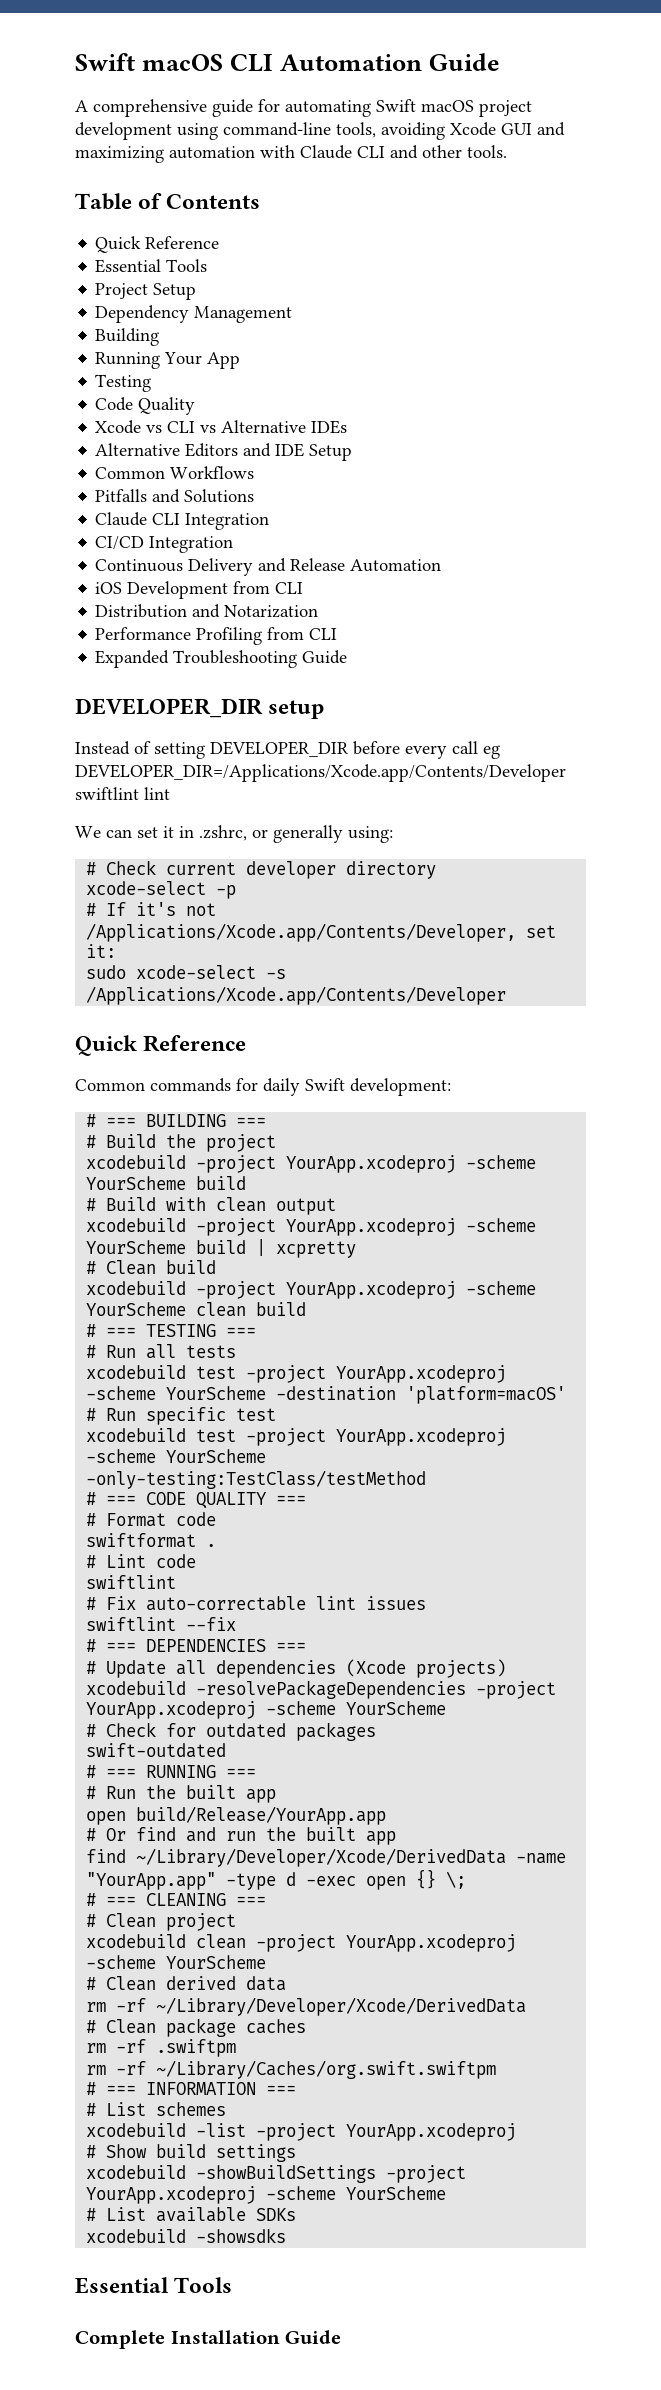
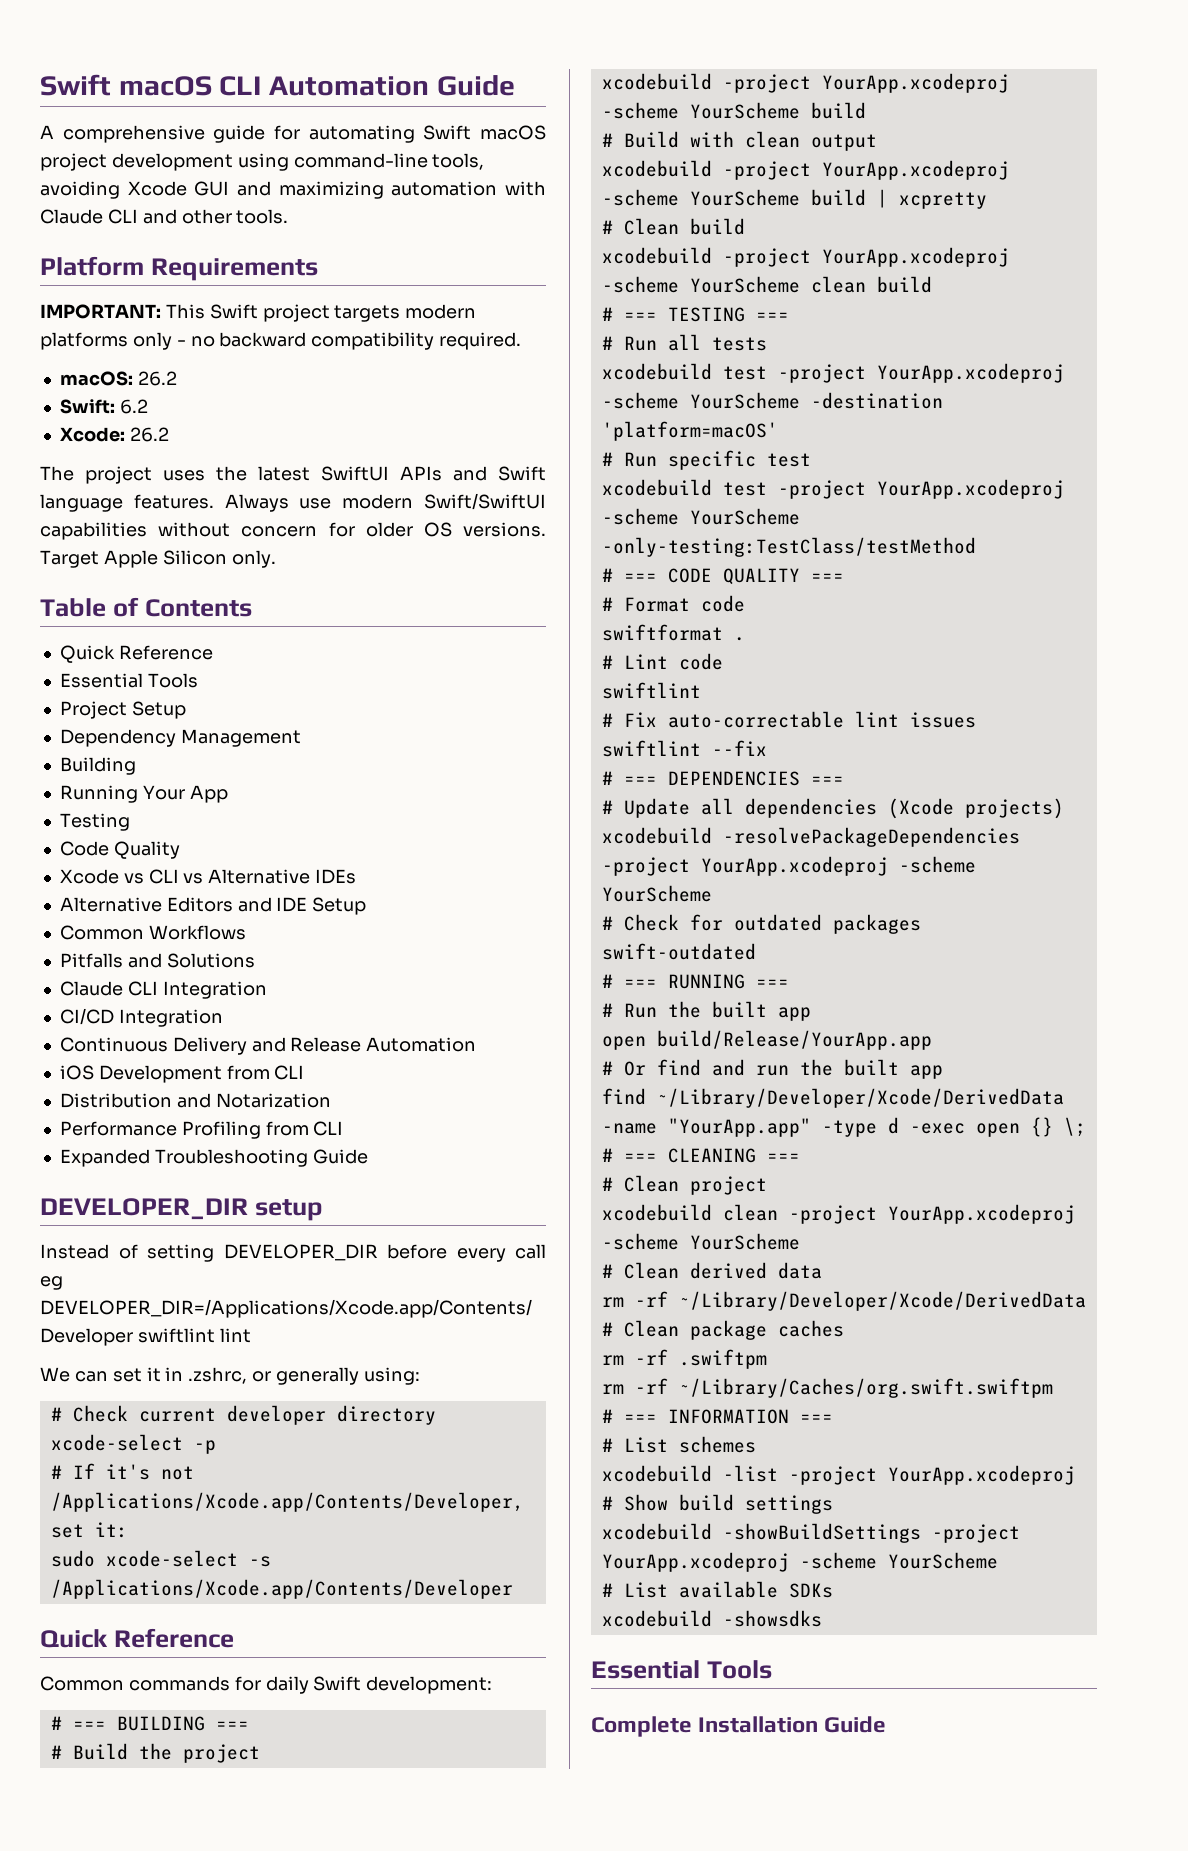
+ Platform Requirements
+ IMPORTANT: This Swift project targets modern platforms only - no backward compatibility required.
+ macOS: 26.2
+ Swift: 6.2
+ Xcode: 26.2
+ The project uses the latest SwiftUI APIs and Swift language features. Always use modern Swift/SwiftUI capabilities without concern for older OS versions. Target Apple Silicon only.

